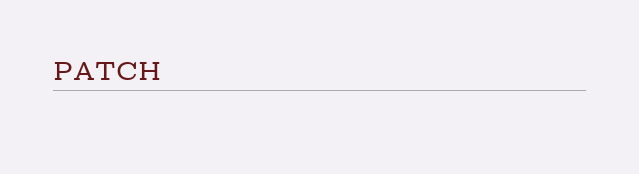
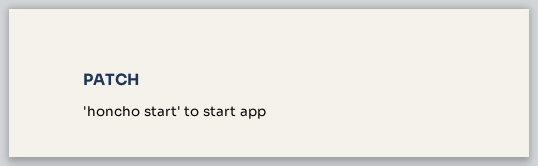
+ 'honcho start' to start app

